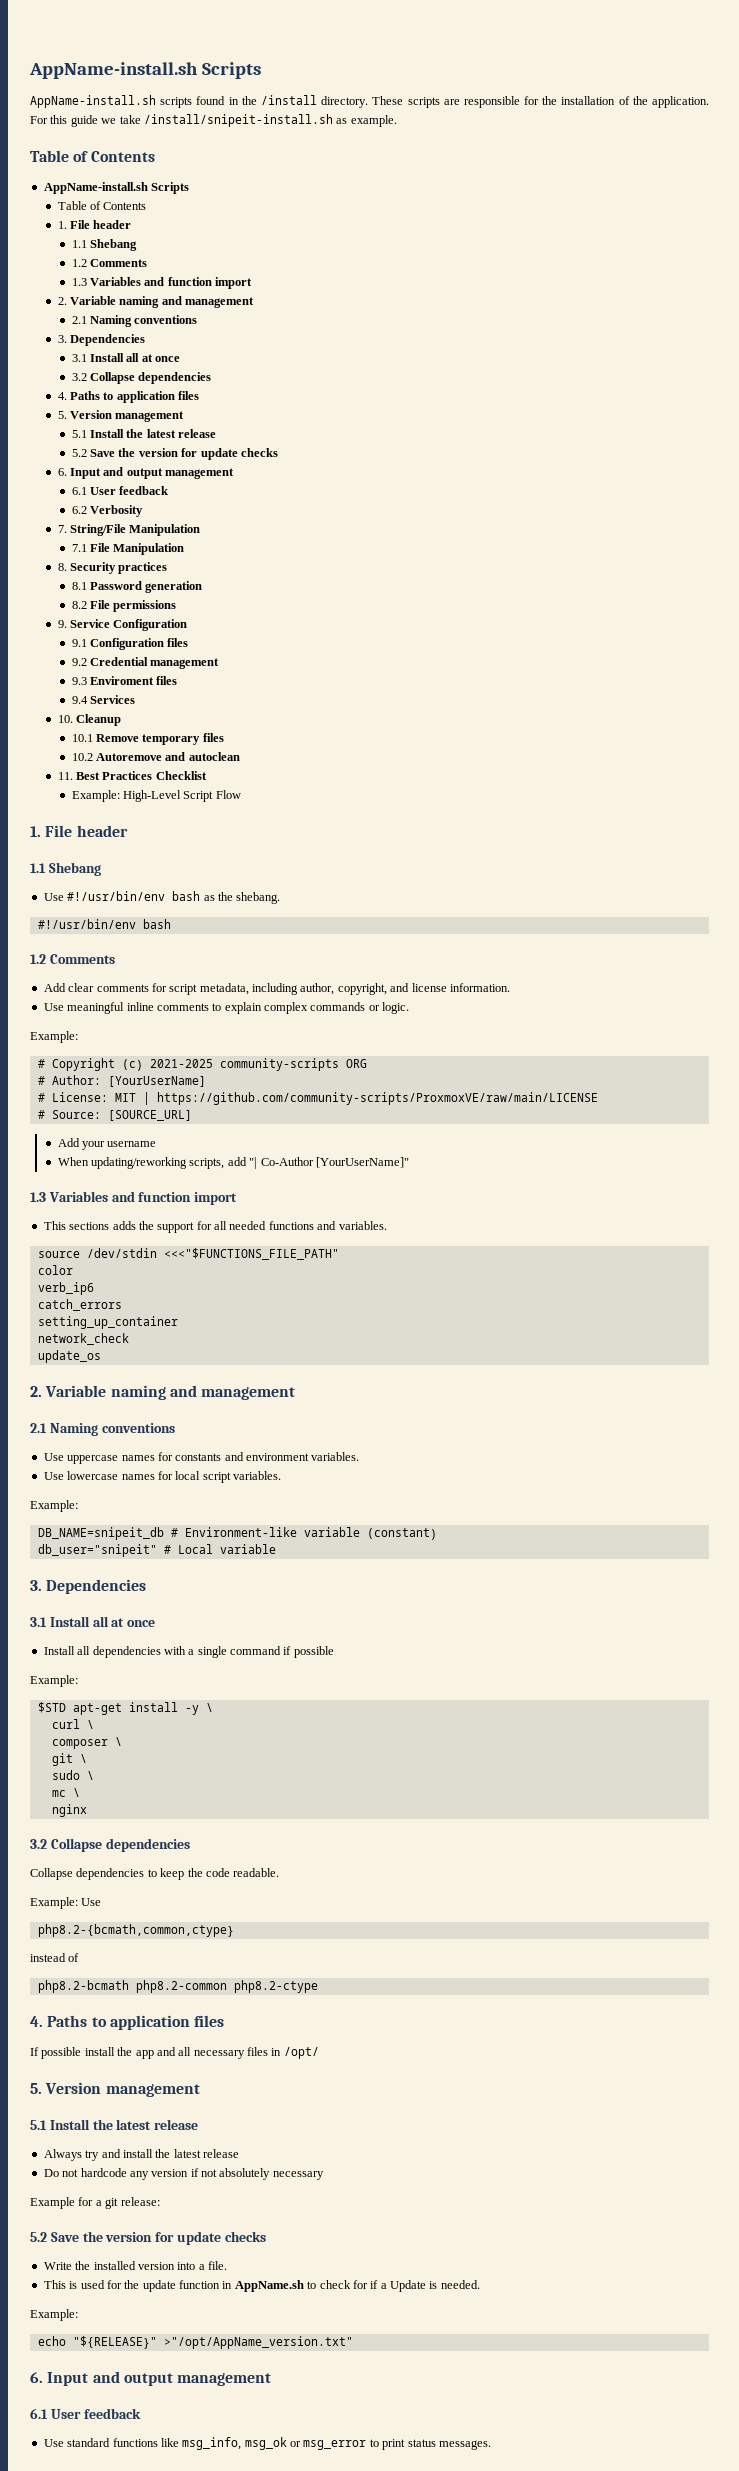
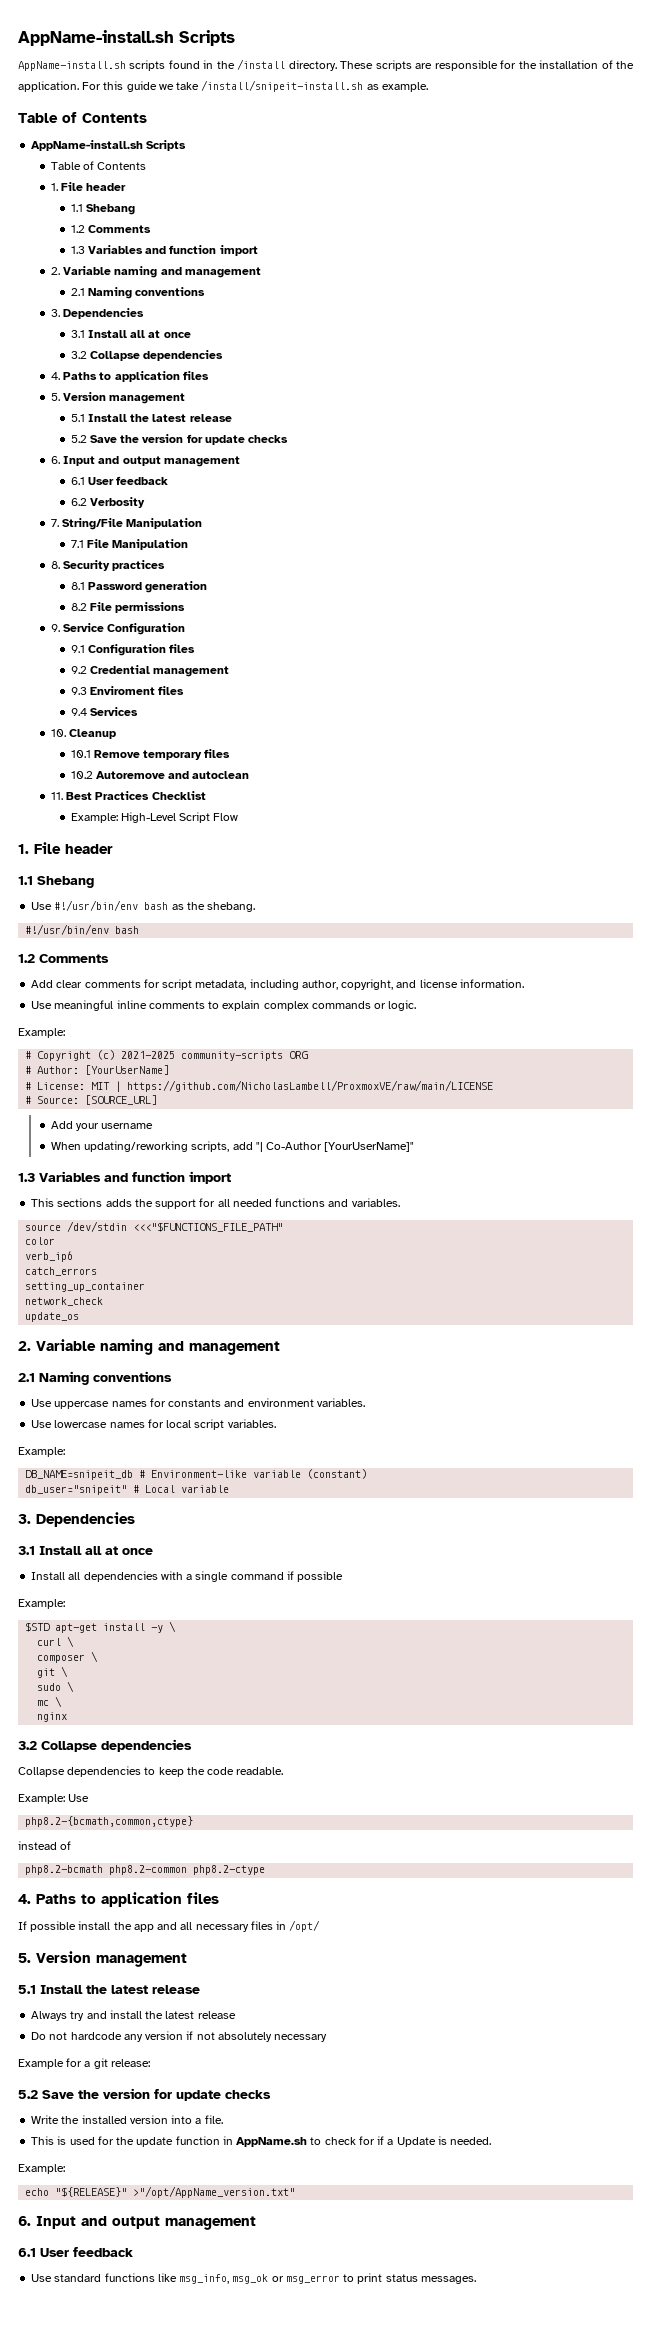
- # License: MIT | https://github.com/community-scripts/ProxmoxVE/raw/main/LICENSE
+ # License: MIT | https://github.com/NicholasLambell/ProxmoxVE/raw/main/LICENSE

